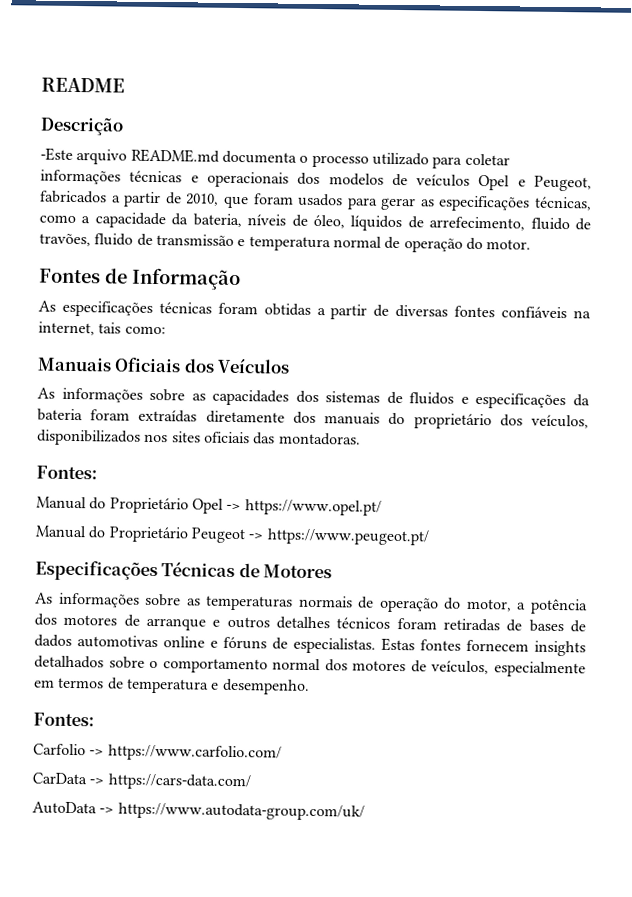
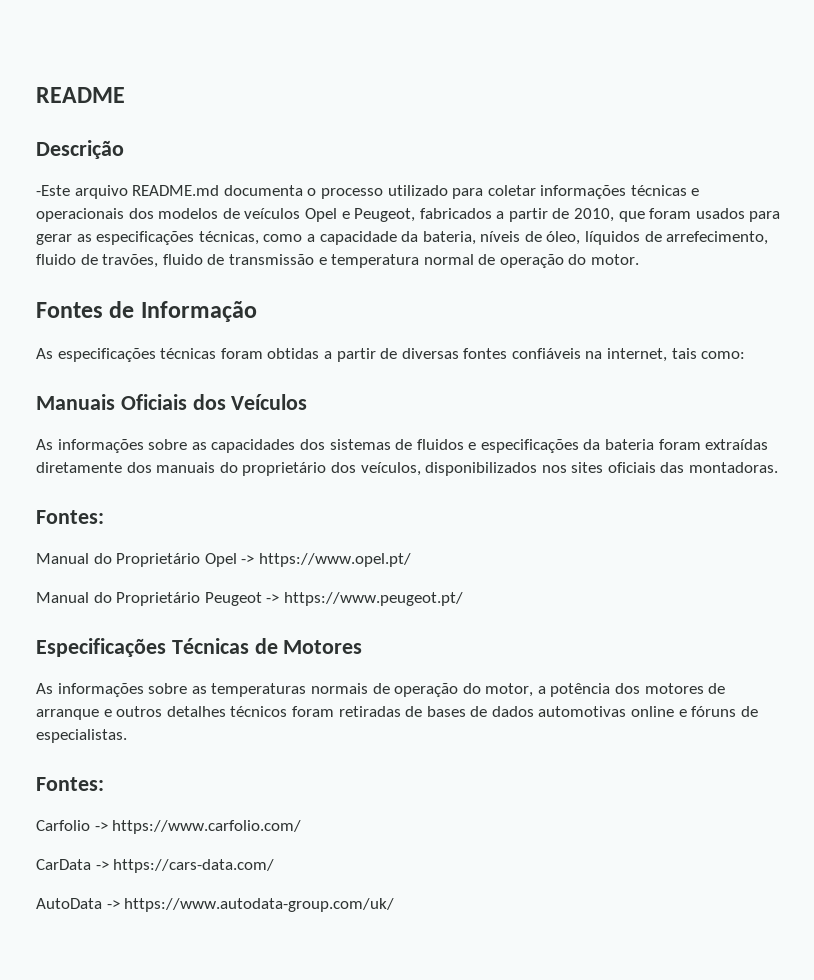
- Estas fontes fornecem insights detalhados sobre o comportamento normal dos motores de veículos, especialmente em termos de temperatura e desempenho.

